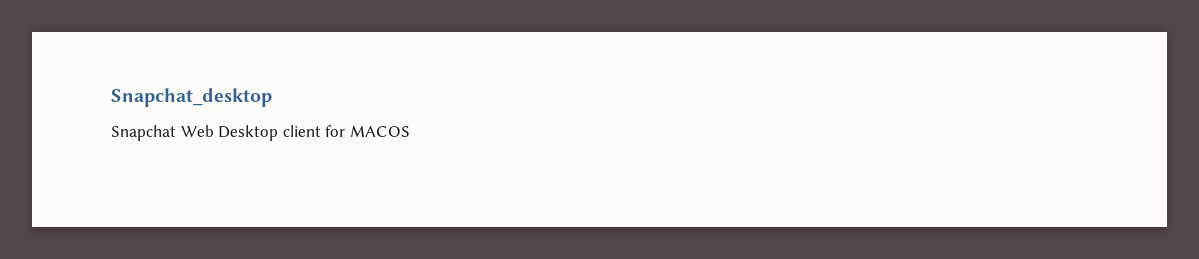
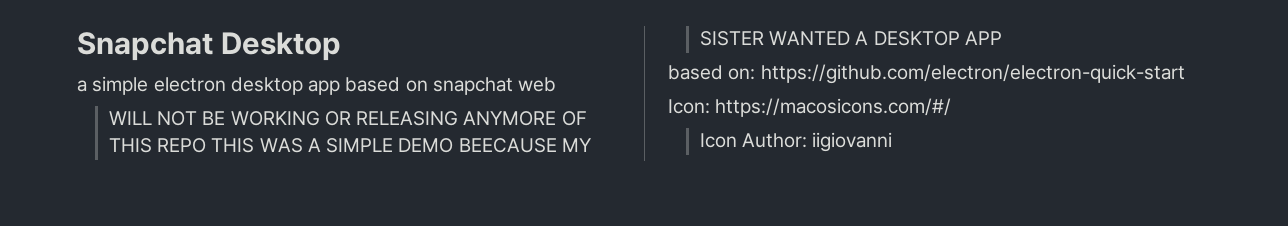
- Snapchat_desktop
- Snapchat Web Desktop client for MACOS
+ Snapchat Desktop
+ a simple electron desktop app based on snapchat web
+ WILL NOT BE WORKING OR RELEASING ANYMORE OF THIS REPO THIS WAS A SIMPLE DEMO BEECAUSE MY SISTER WANTED A DESKTOP APP
+ based on: https://github.com/electron/electron-quick-start
+ Icon: https://macosicons.com/#/
+ Icon Author: iigiovanni

